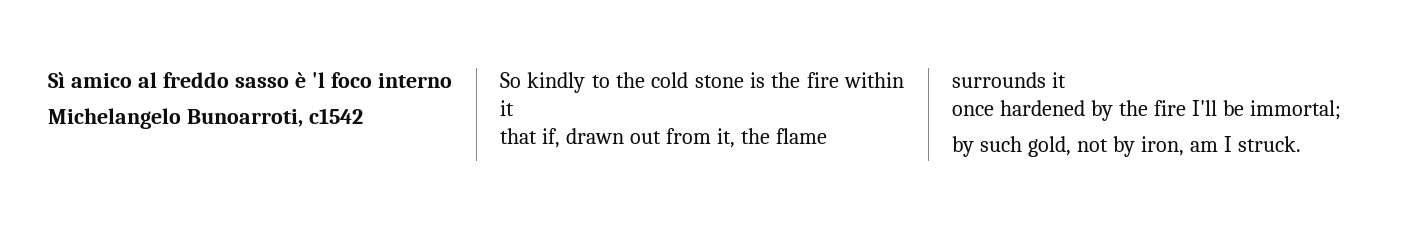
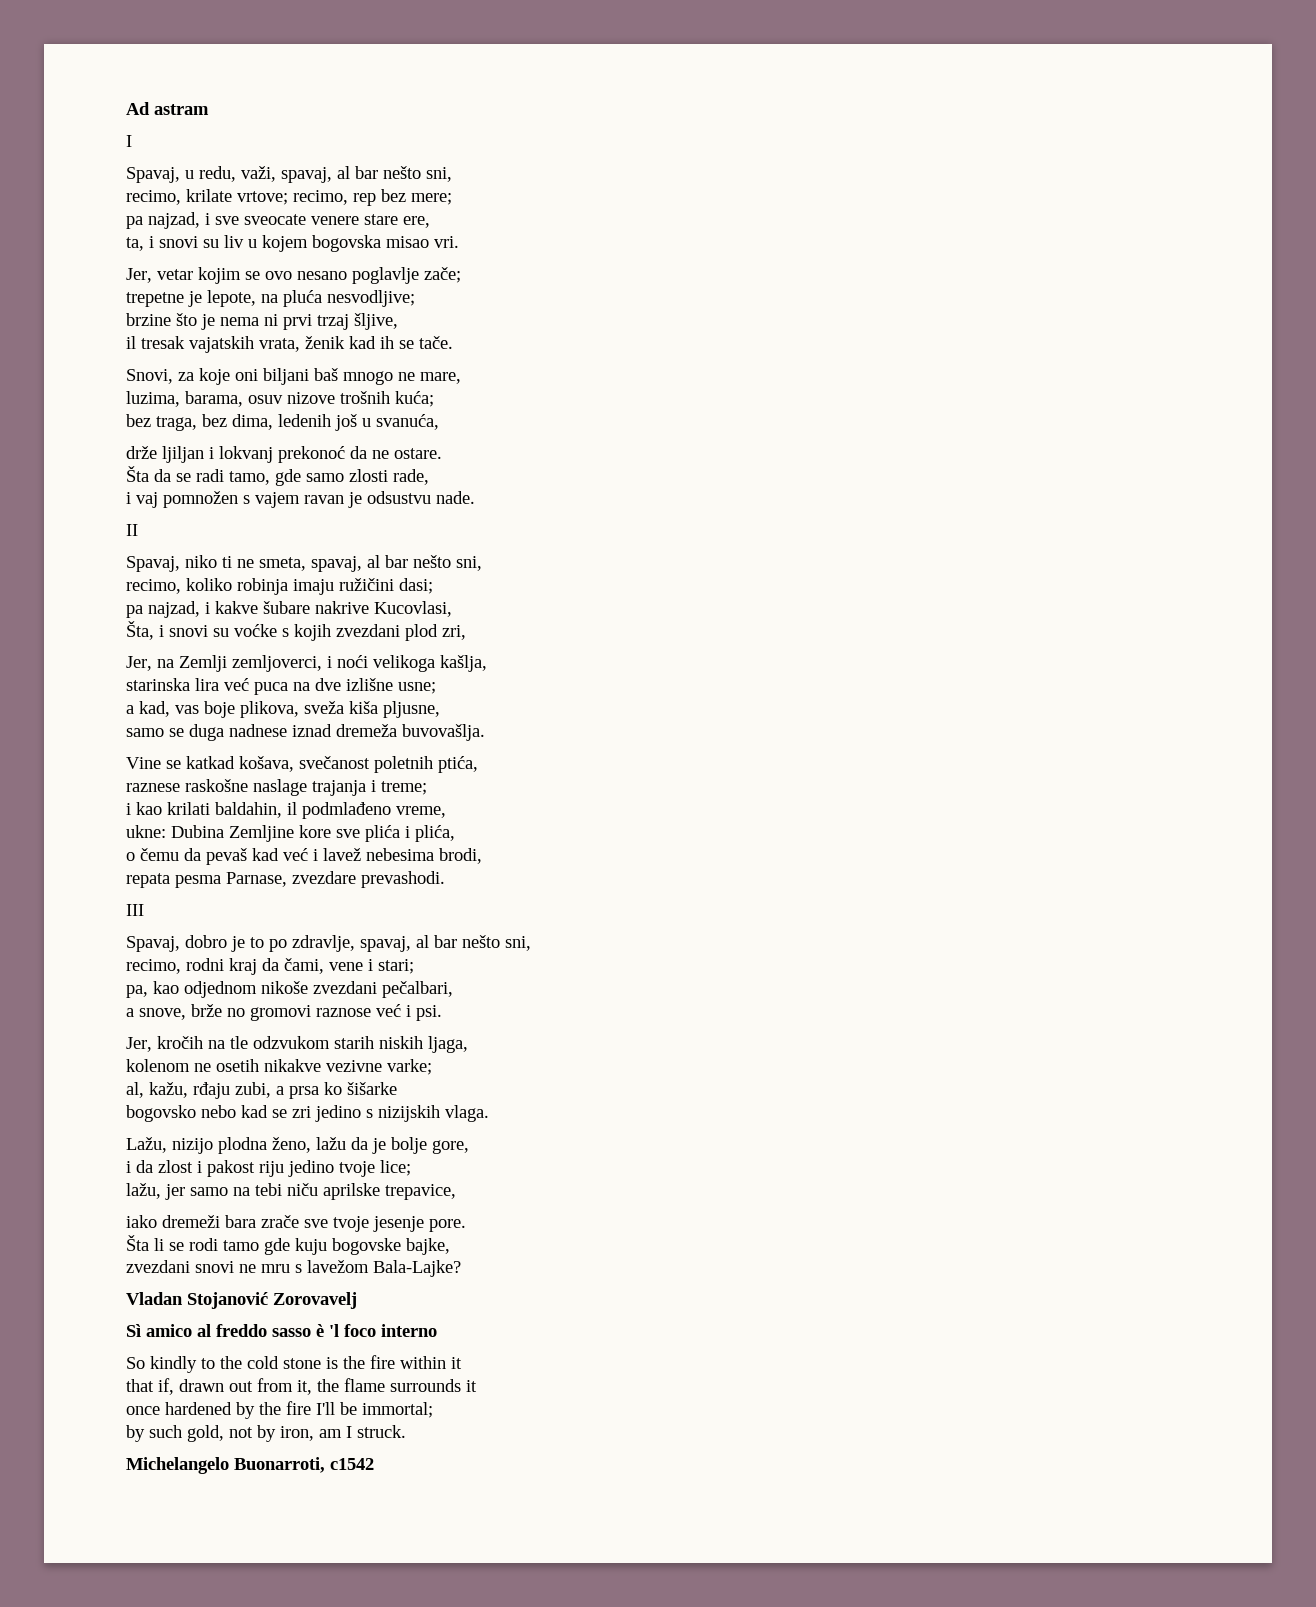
+ Ad astram
+ I
+ Spavaj, u redu, važi, spavaj, al bar nešto sni,
+ recimo, krilate vrtove; recimo, rep bez mere;
+ pa najzad, i sve sveocate venere stare ere,
+ ta, i snovi su liv u kojem bogovska misao vri.
+ Jer, vetar kojim se ovo nesano poglavlje zače;
+ trepetne je lepote, na pluća nesvodljive;
+ brzine što je nema ni prvi trzaj šljive,
+ il tresak vajatskih vrata, ženik kad ih se tače.
+ Snovi, za koje oni biljani baš mnogo ne mare,
+ luzima, barama, osuv nizove trošnih kuća;
+ bez traga, bez dima, ledenih još u svanuća,
+ drže ljiljan i lokvanj prekonoć da ne ostare.
+ Šta da se radi tamo, gde samo zlosti rade,
+ i vaj pomnožen s vajem ravan je odsustvu nade.
+ II
+ Spavaj, niko ti ne smeta, spavaj, al bar nešto sni,
+ recimo, koliko robinja imaju ružičini dasi;
+ pa najzad, i kakve šubare nakrive Kucovlasi,
+ Šta, i snovi su voćke s kojih zvezdani plod zri,
+ Jer, na Zemlji zemljoverci, i noći velikoga kašlja,
+ starinska lira već puca na dve izlišne usne;
+ a kad, vas boje plikova, sveža kiša pljusne,
+ samo se duga nadnese iznad dremeža buvovašlja.
+ Vine se katkad košava, svečanost poletnih ptića,
+ raznese raskošne naslage trajanja i treme;
+ i kao krilati baldahin, il podmlađeno vreme,
+ ukne: Dubina Zemljine kore sve plića i plića,
+ o čemu da pevaš kad već i lavež nebesima brodi,
+ repata pesma Parnase, zvezdare prevashodi.
+ III
+ Spavaj, dobro je to po zdravlje, spavaj, al bar nešto sni,
+ recimo, rodni kraj da čami, vene i stari;
+ pa, kao odjednom nikoše zvezdani pečalbari,
+ a snove, brže no gromovi raznose već i psi.
+ Jer, kročih na tle odzvukom starih niskih ljaga,
+ kolenom ne osetih nikakve vezivne varke;
+ al, kažu, rđaju zubi, a prsa ko šišarke
+ bogovsko nebo kad se zri jedino s nizijskih vlaga.
+ Lažu, nizijo plodna ženo, lažu da je bolje gore,
+ i da zlost i pakost riju jedino tvoje lice;
+ lažu, jer samo na tebi niču aprilske trepavice,
+ iako dremeži bara zrače sve tvoje jesenje pore.
+ Šta li se rodi tamo gde kuju bogovske bajke,
+ zvezdani snovi ne mru s lavežom Bala-Lajke?
+ Vladan Stojanović Zorovavelj
- Michelangelo Bunoarroti, c1542
+ Michelangelo Buonarroti, c1542

